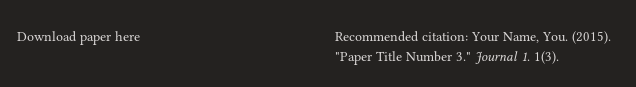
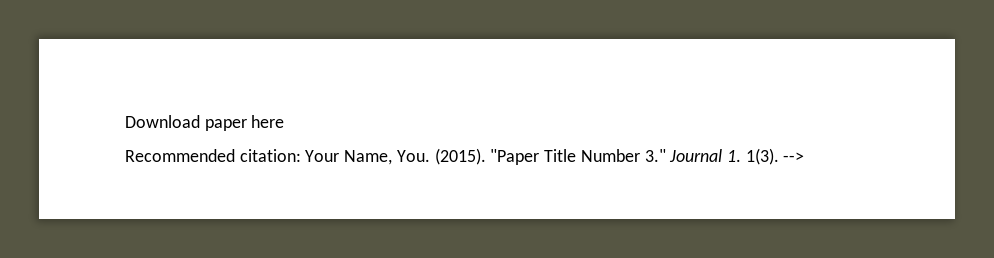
+ -->

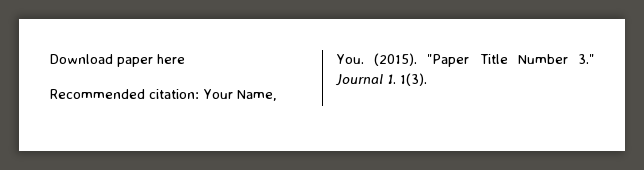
- -->

